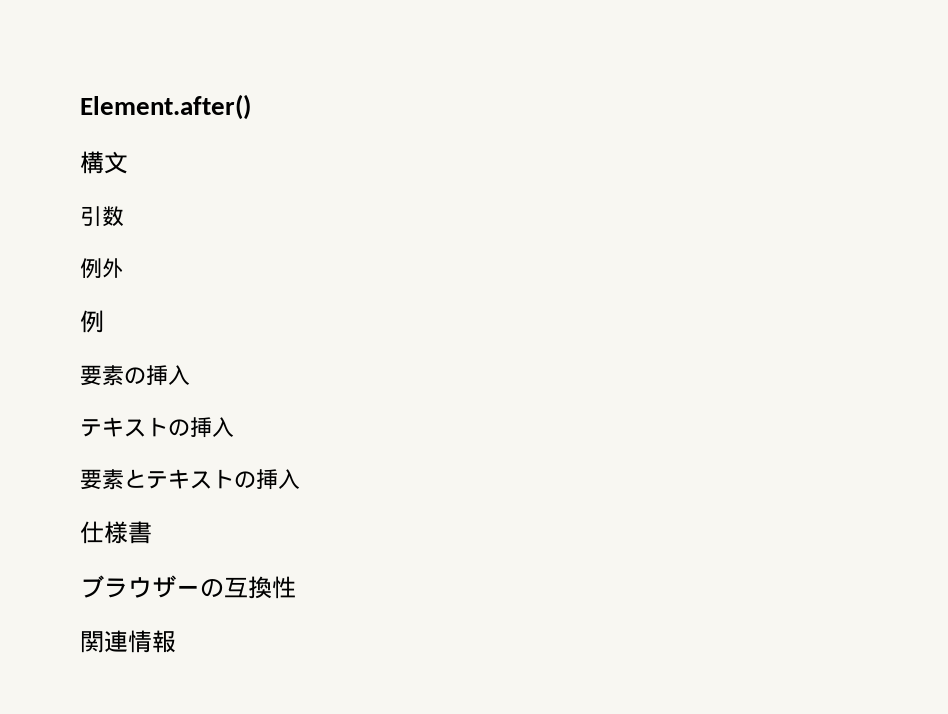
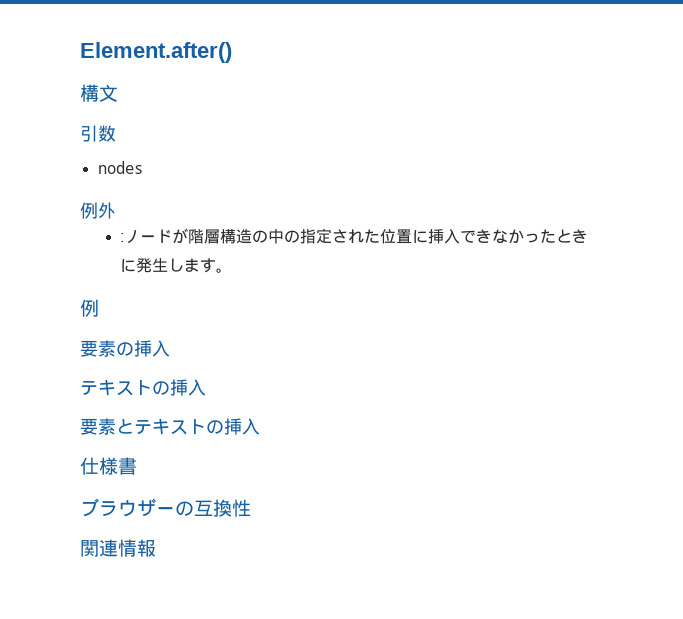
+ nodes
+ :ノードが階層構造の中の指定された位置に挿入できなかったときに発生します。

